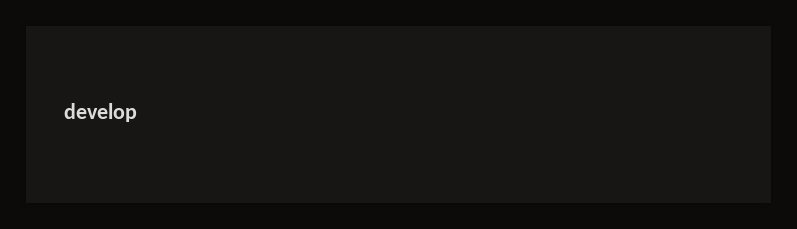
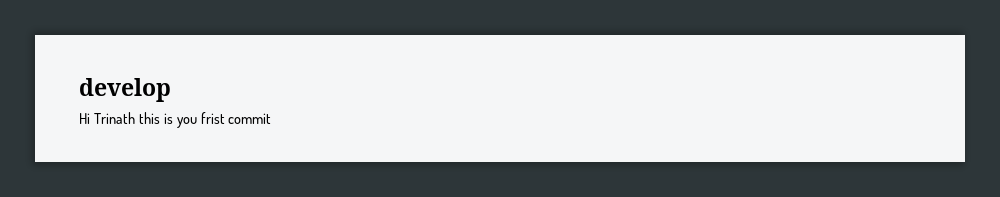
+ Hi Trinath this is you frist commit

